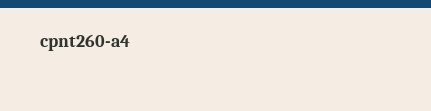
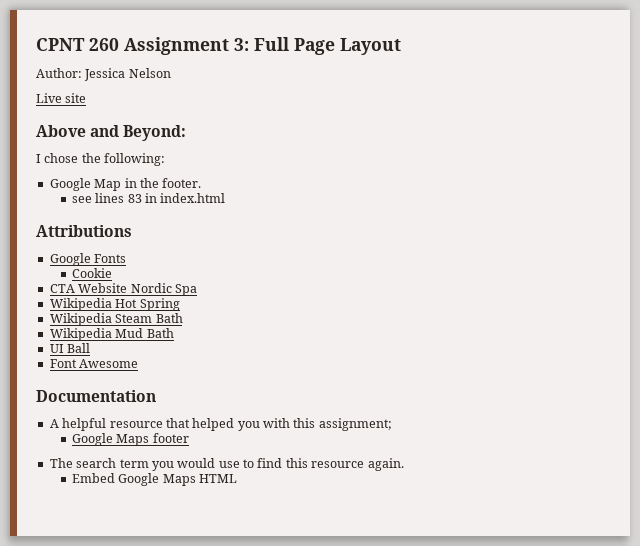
- cpnt260-a4
+ CPNT 260 Assignment 3: Full Page Layout
+ Author: Jessica Nelson
+ Live site
+ Above and Beyond:
+ I chose the following:
+ Google Map in the footer.
+ see lines 83 in index.html
+ Attributions
+ Google Fonts
+ Cookie
+ CTA Website Nordic Spa
+ Wikipedia Hot Spring
+ Wikipedia Steam Bath
+ Wikipedia Mud Bath
+ UI Ball
+ Font Awesome
+ Documentation
+ A helpful resource that helped you with this assignment;
+ Google Maps footer
+ The search term you would use to find this resource again.
+ Embed Google Maps HTML

